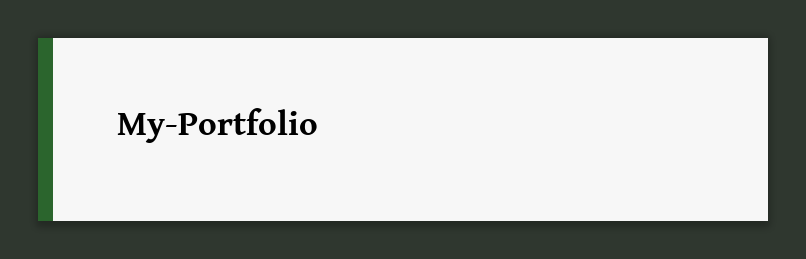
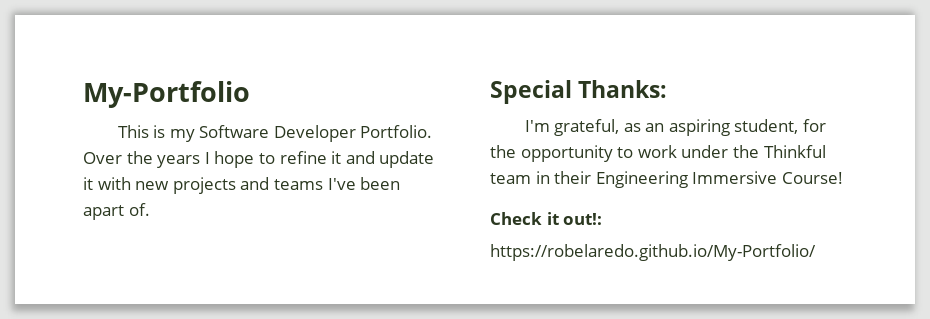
+ This is my Software Developer Portfolio. Over the years I hope to refine it and update it with new projects and teams I've been apart of.
+ Special Thanks:
+ I'm grateful, as an aspiring student, for the opportunity to work under the Thinkful team in their Engineering Immersive Course!
+ Check it out!:
+ https://robelaredo.github.io/My-Portfolio/

